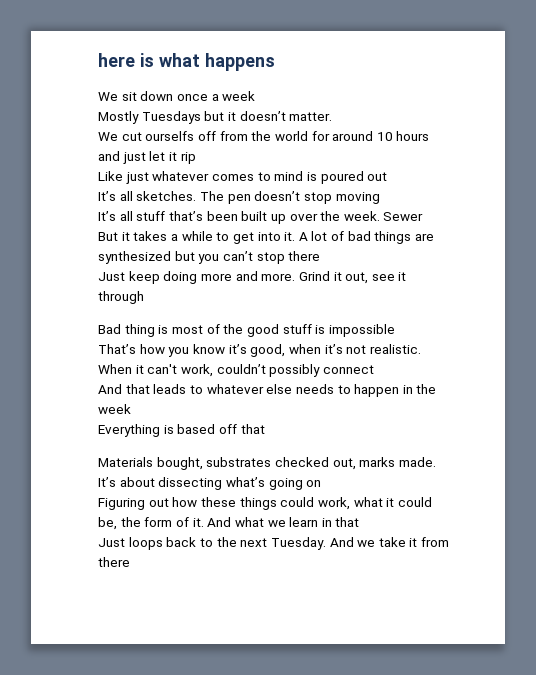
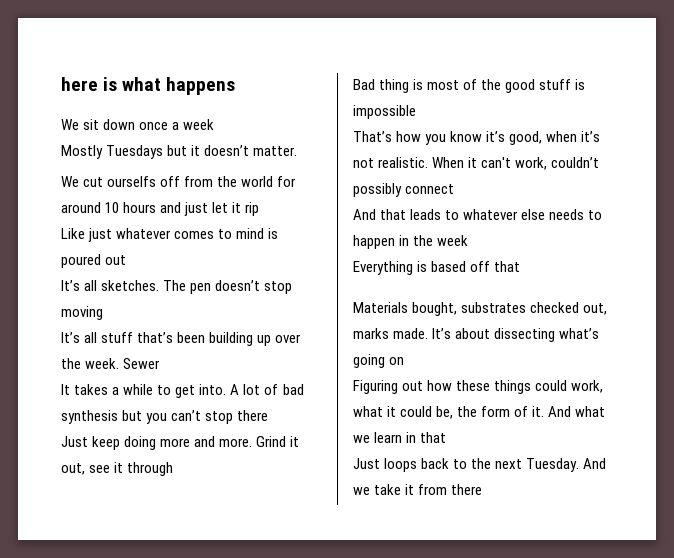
- It’s all stuff that’s been built up over the week.
+ It’s all stuff that’s been building up over the week.
- But it takes a while to get into it.
+ It takes a while to get into.
- A lot of bad things are synthesized but you can’t stop there
+ A lot of bad synthesis but you can’t stop there

